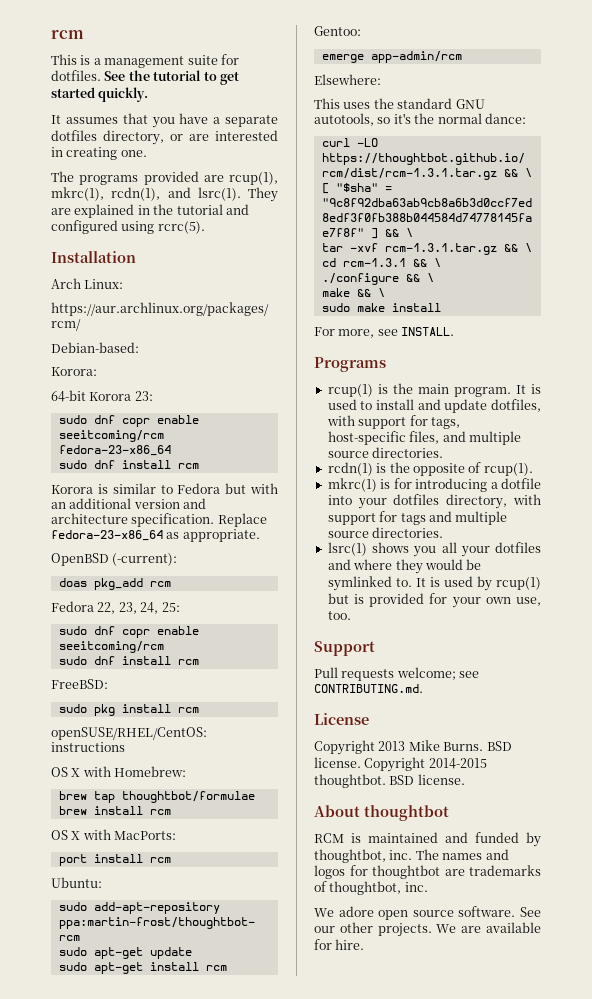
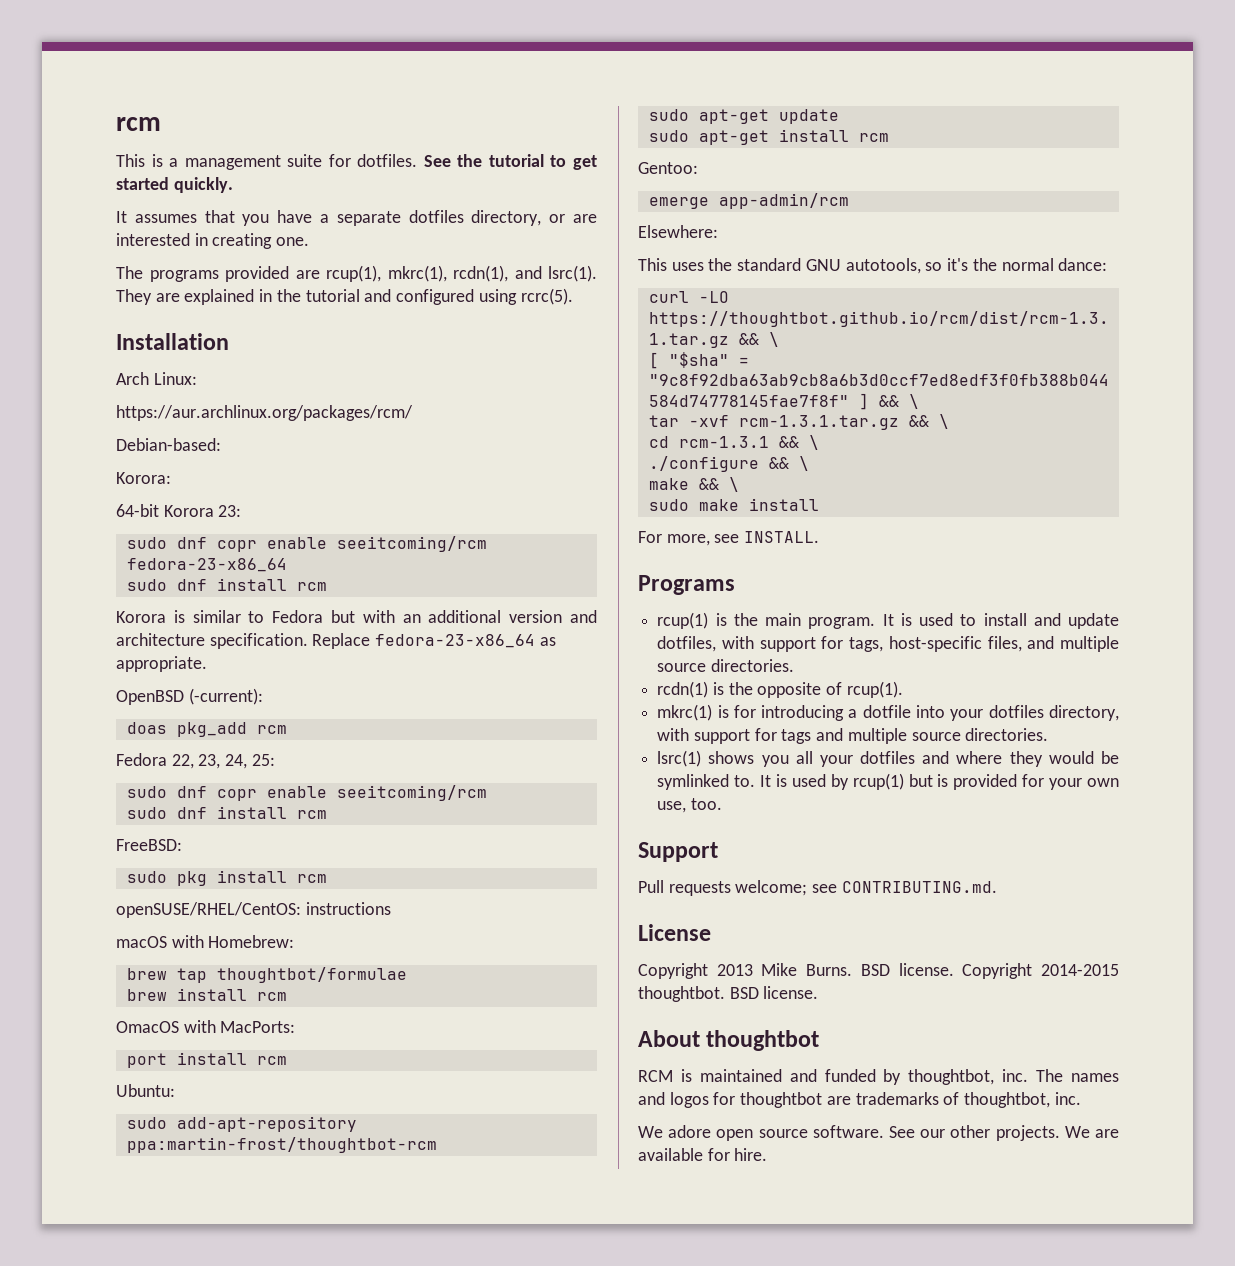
- OS X with Homebrew:
+ macOS with Homebrew:
- OS X with MacPorts:
+ OmacOS with MacPorts:

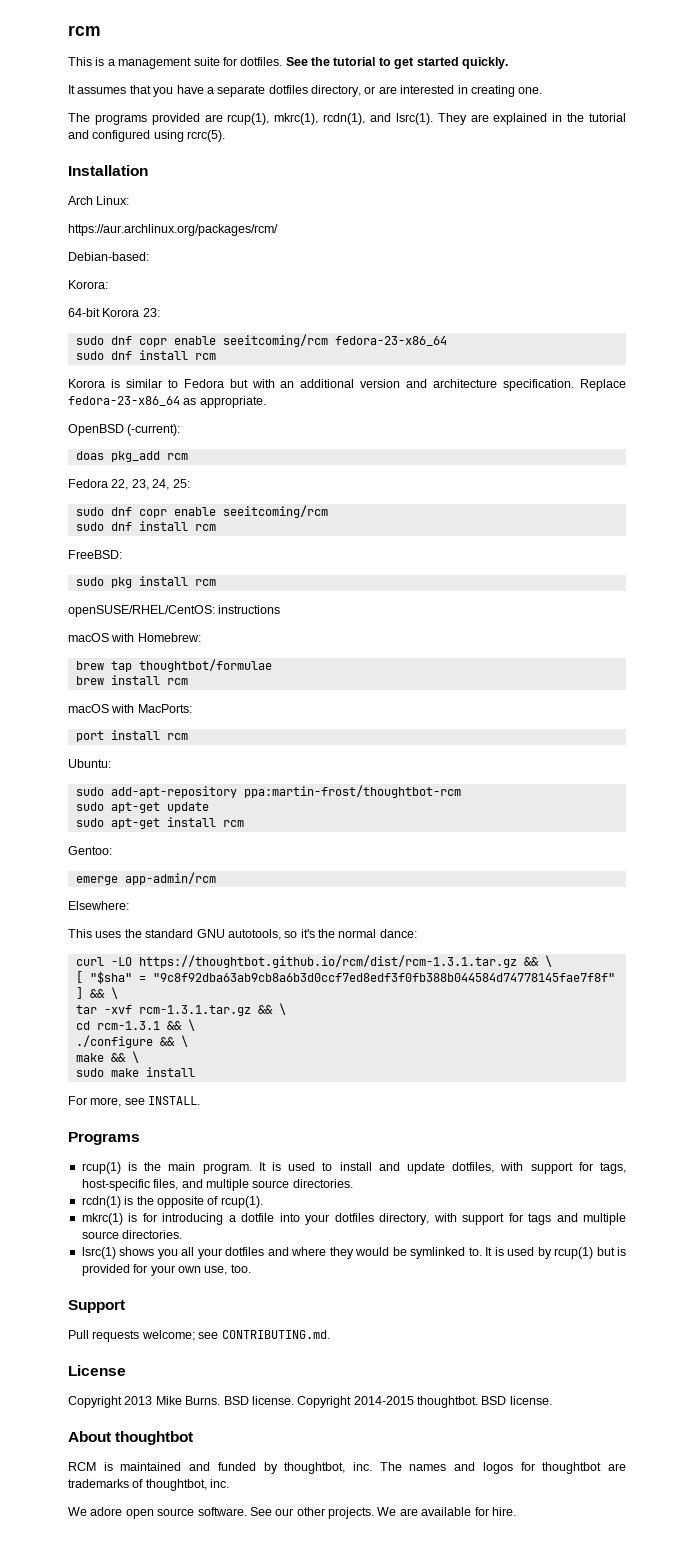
- OmacOS with MacPorts:
+ macOS with MacPorts:

